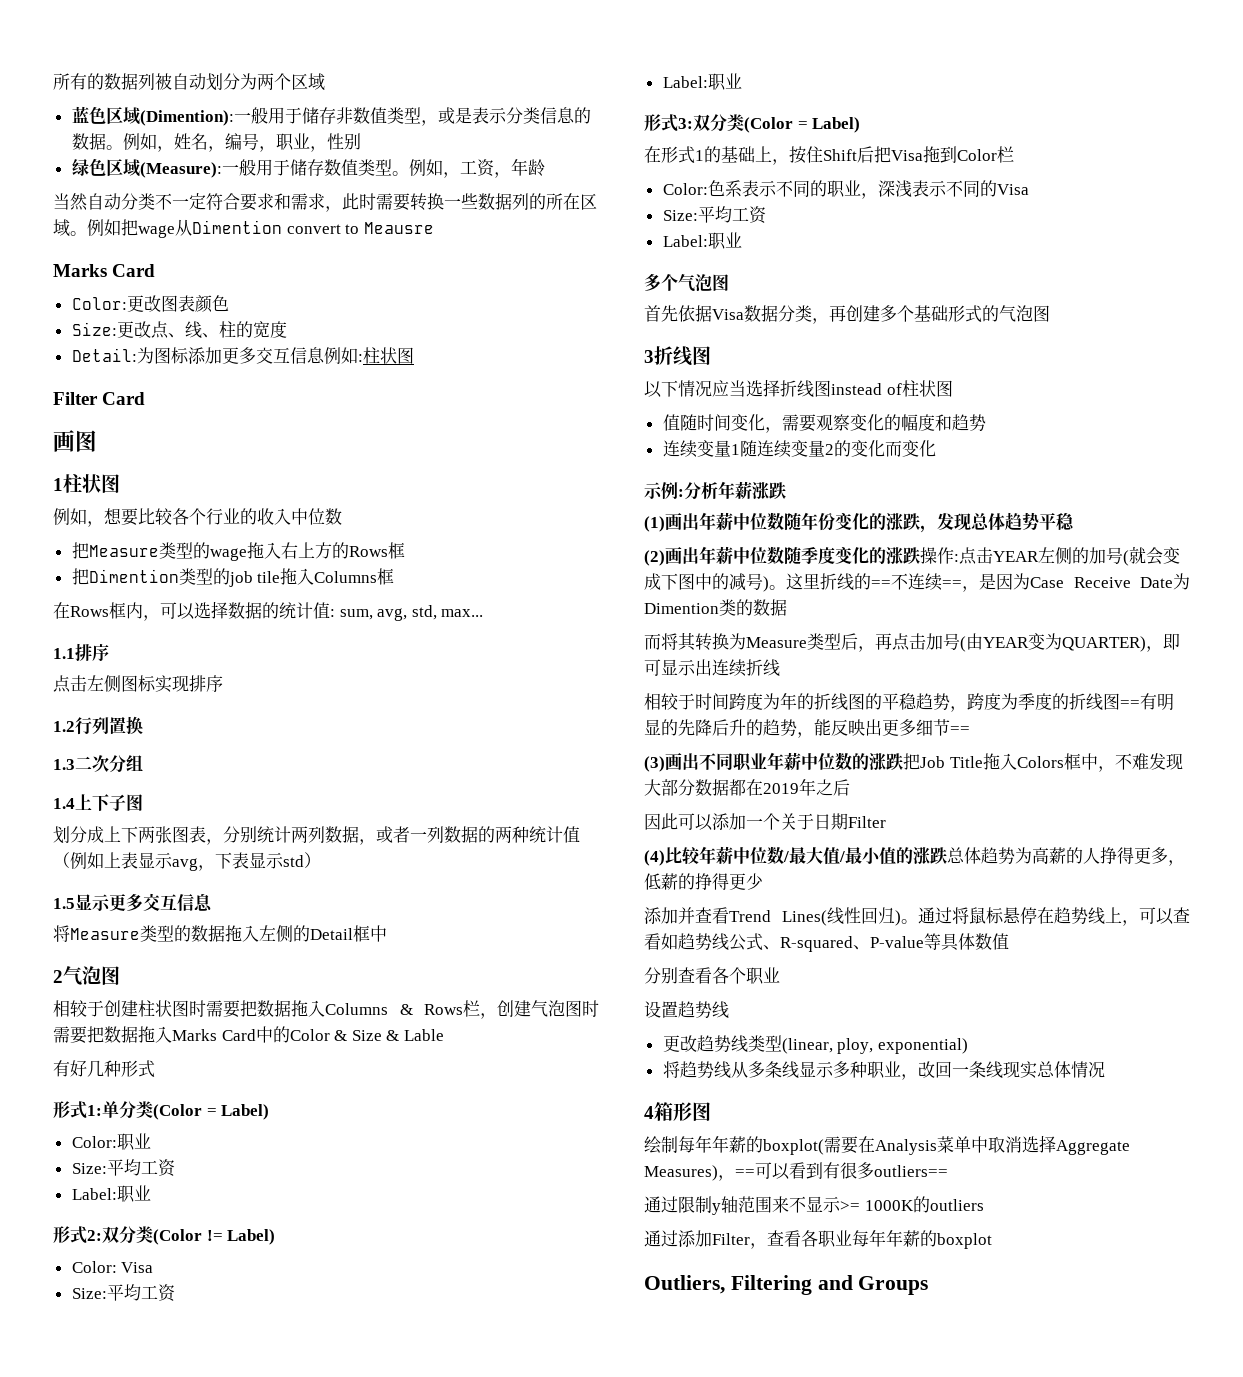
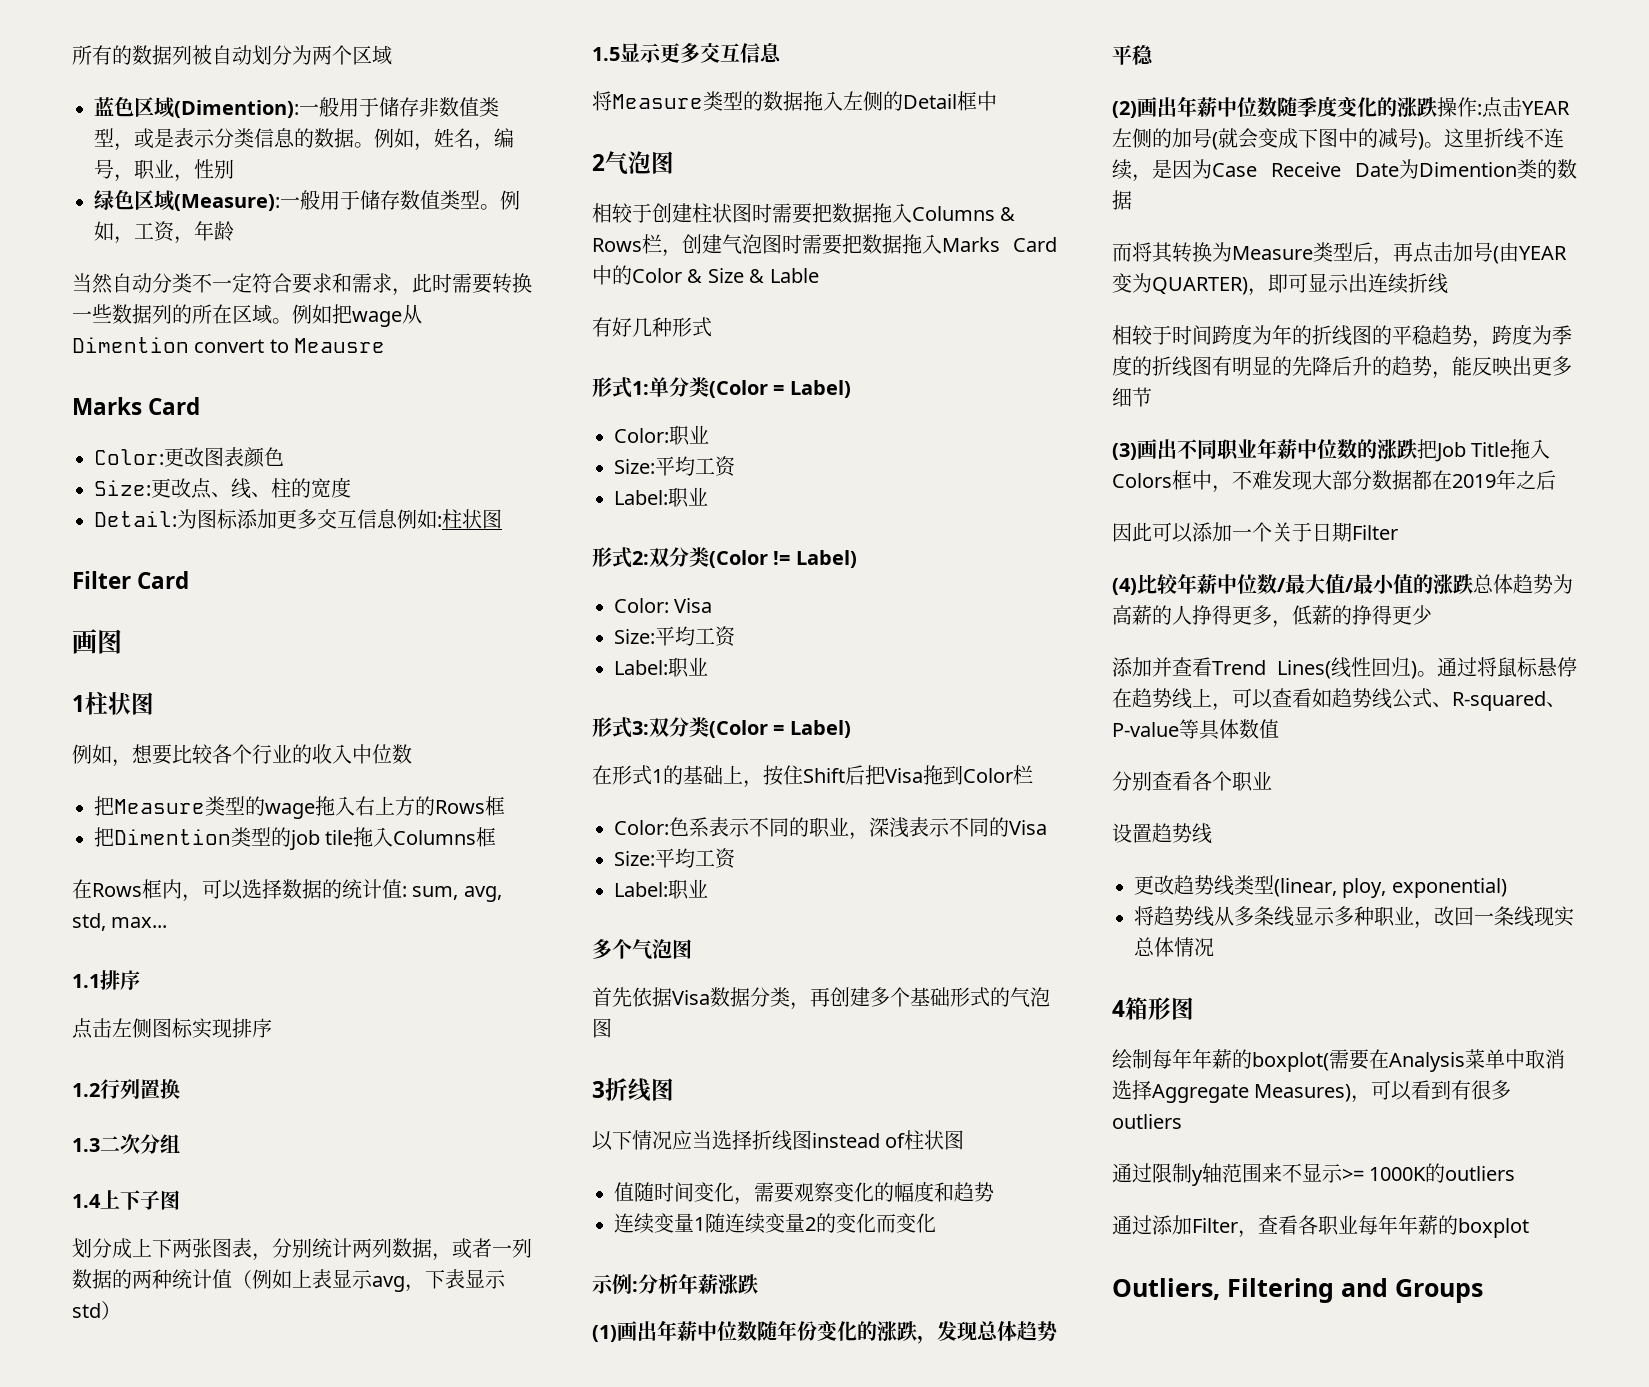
- 这里折线的==不连续==，是因为Case Receive Date为Dimention类的数据
+ 这里折线不连续，是因为Case Receive Date为Dimention类的数据
- 相较于时间跨度为年的折线图的平稳趋势，跨度为季度的折线图==有明显的先降后升的趋势，能反映出更多细节==
+ 相较于时间跨度为年的折线图的平稳趋势，跨度为季度的折线图有明显的先降后升的趋势，能反映出更多细节
- 绘制每年年薪的boxplot(需要在Analysis菜单中取消选择Aggregate Measures)，==可以看到有很多outliers==
+ 绘制每年年薪的boxplot(需要在Analysis菜单中取消选择Aggregate Measures)，可以看到有很多outliers

